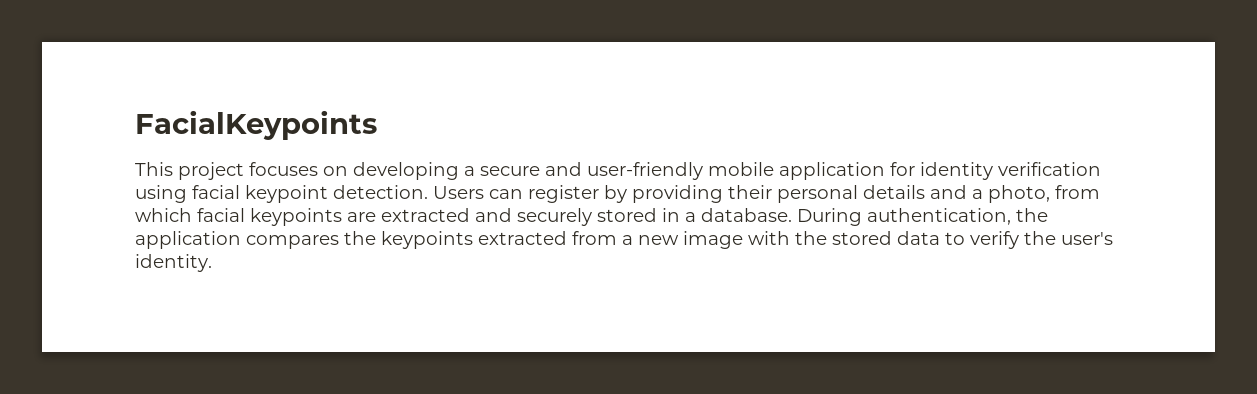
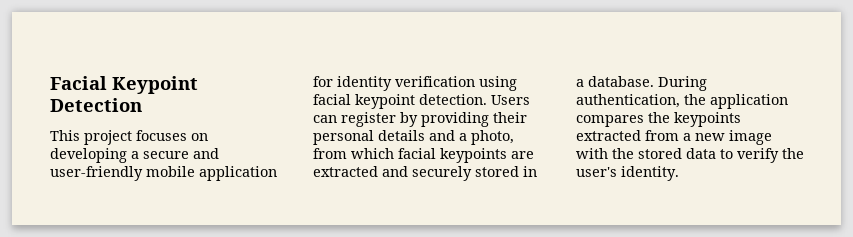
- FacialKeypoints
+ Facial Keypoint Detection

